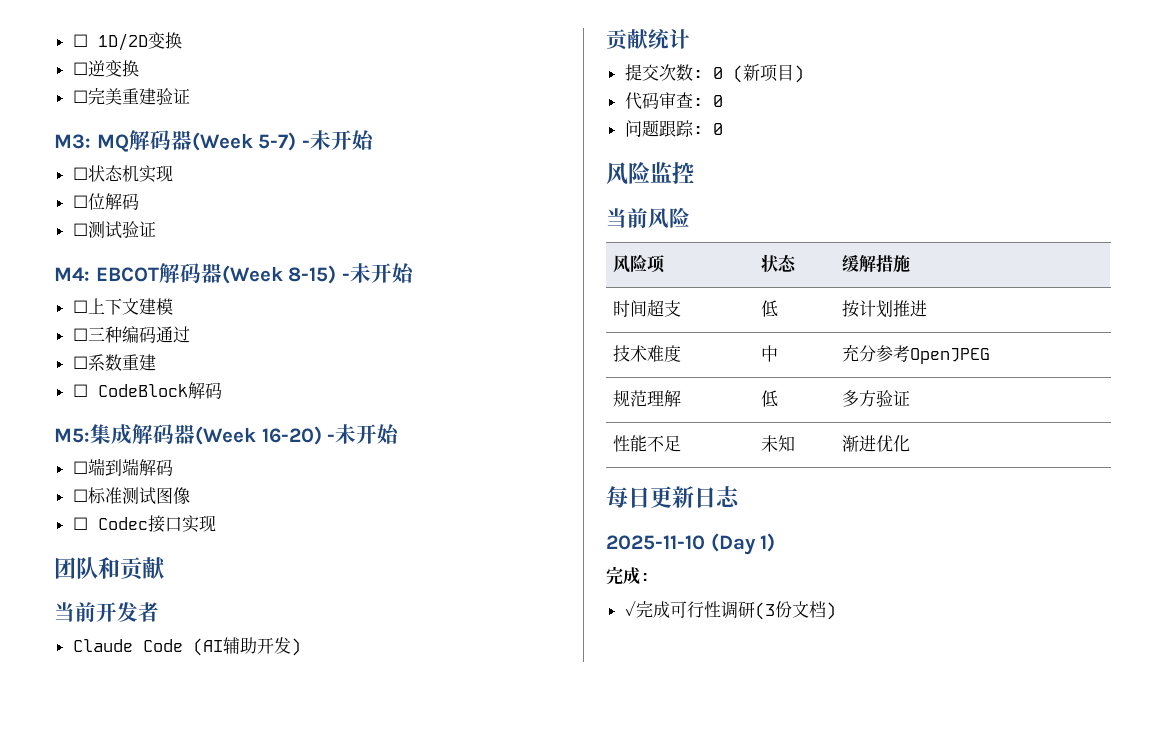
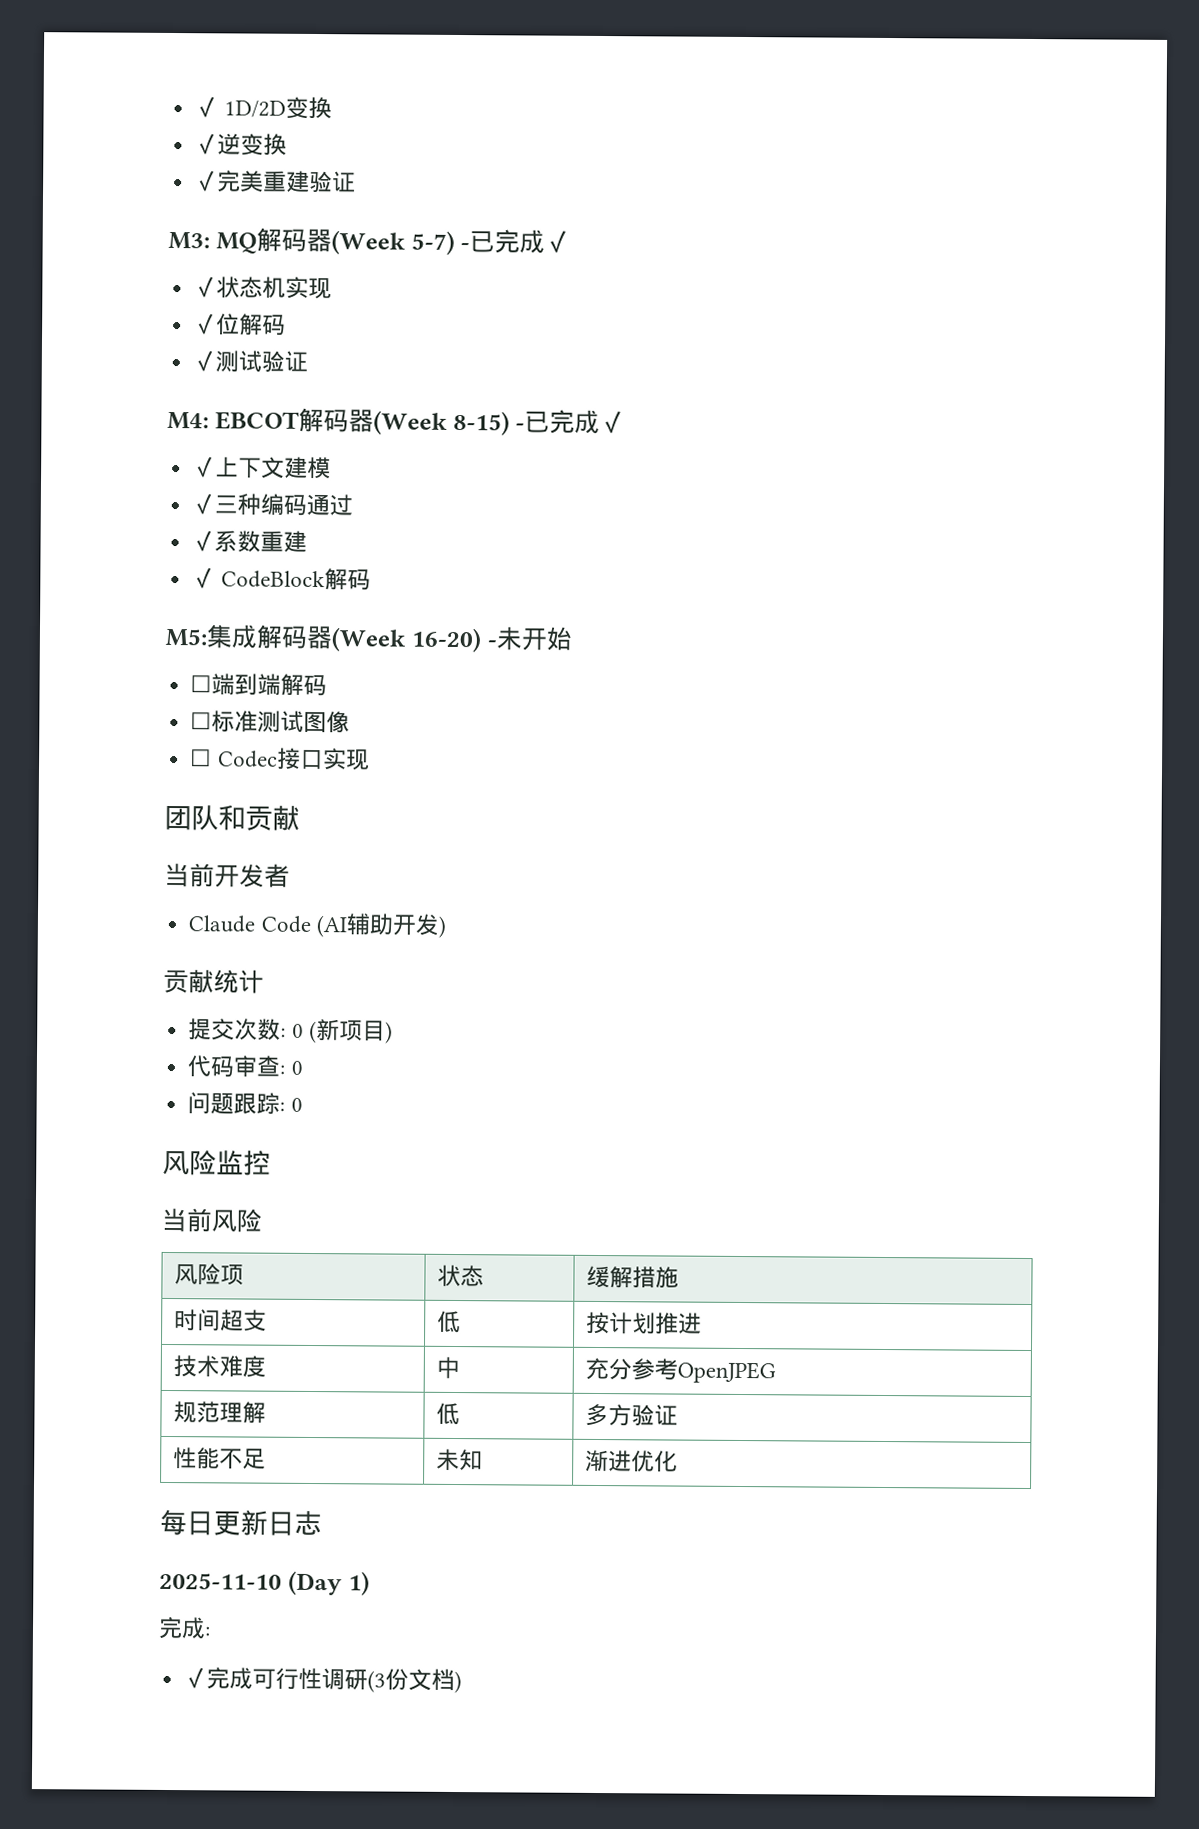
- ☐ 1D/2D变换
+ ✓ 1D/2D变换
- ☐逆变换
+ ✓逆变换
- ☐完美重建验证
+ ✓完美重建验证
- M3: MQ解码器(Week 5-7) -未开始
- ☐状态机实现
+ M3: MQ解码器(Week 5-7) -已完成✓
+ ✓状态机实现
- ☐位解码
+ ✓位解码
- ☐测试验证
+ ✓测试验证
- M4: EBCOT解码器(Week 8-15) -未开始
- ☐上下文建模
+ M4: EBCOT解码器(Week 8-15) -已完成✓
+ ✓上下文建模
- ☐三种编码通过
+ ✓三种编码通过
- ☐系数重建
+ ✓系数重建
- ☐ CodeBlock解码
+ ✓ CodeBlock解码

